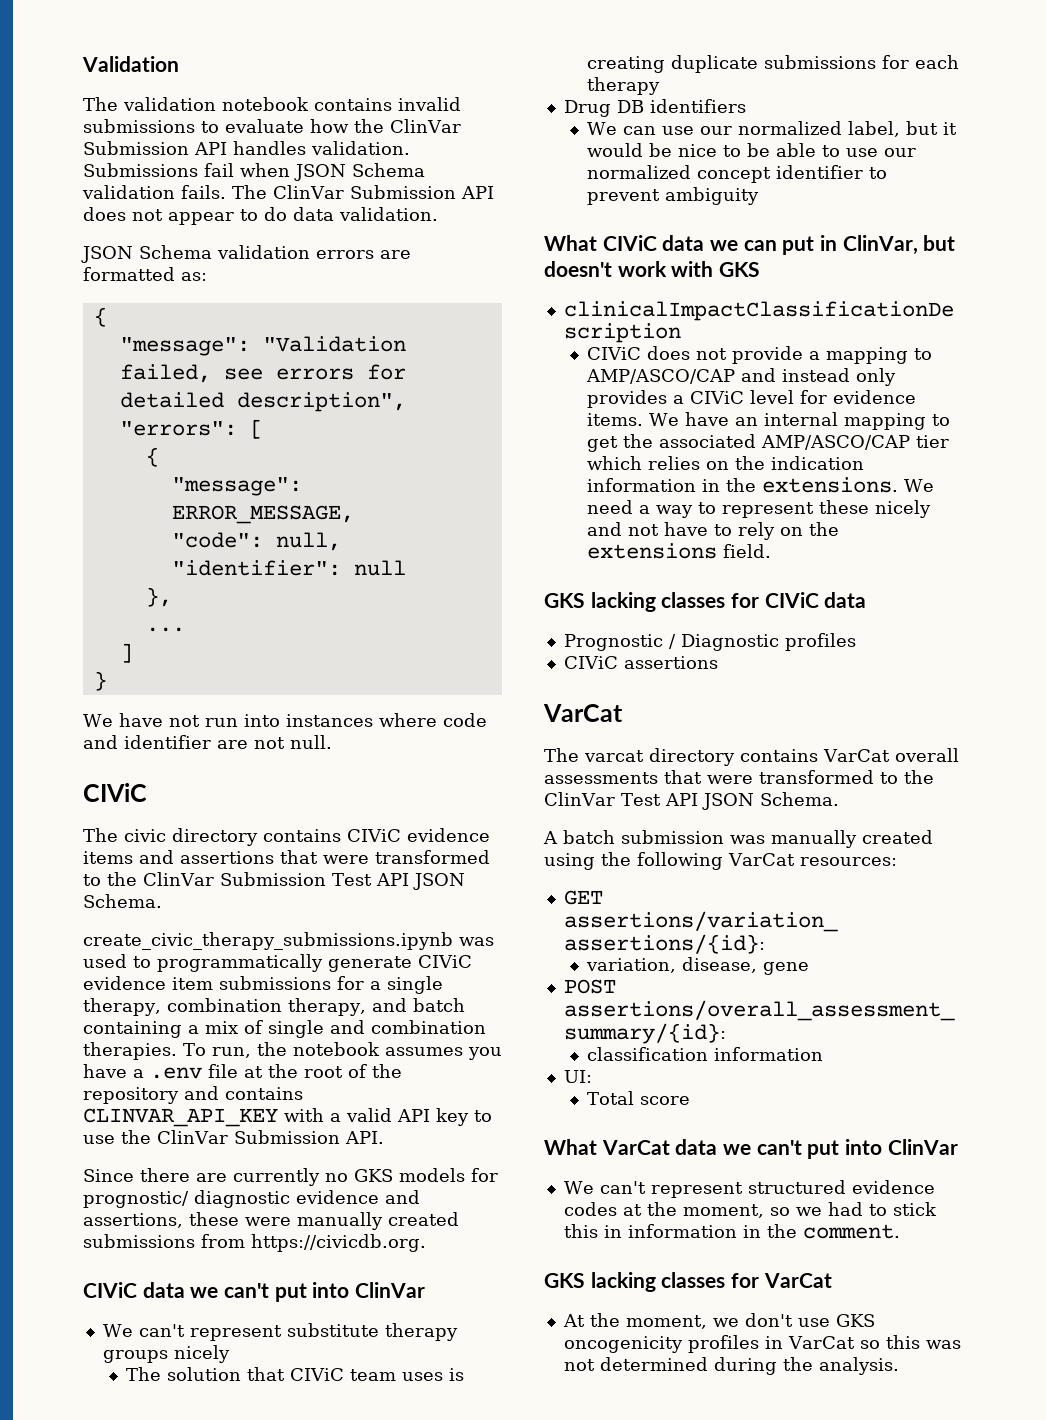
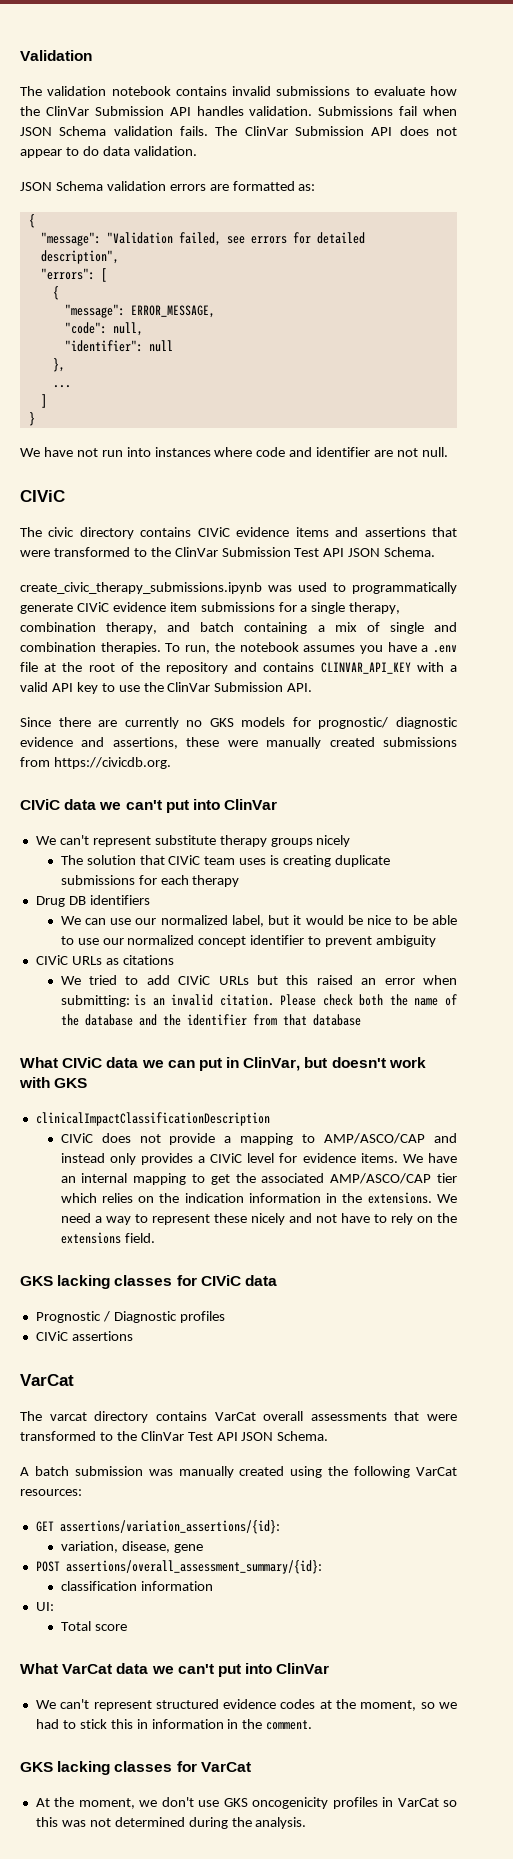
+ CIViC URLs as citations
+ We tried to add CIViC URLs but this raised an error when submitting: is an invalid citation. Please check both the name of the database and the identifier from that database

